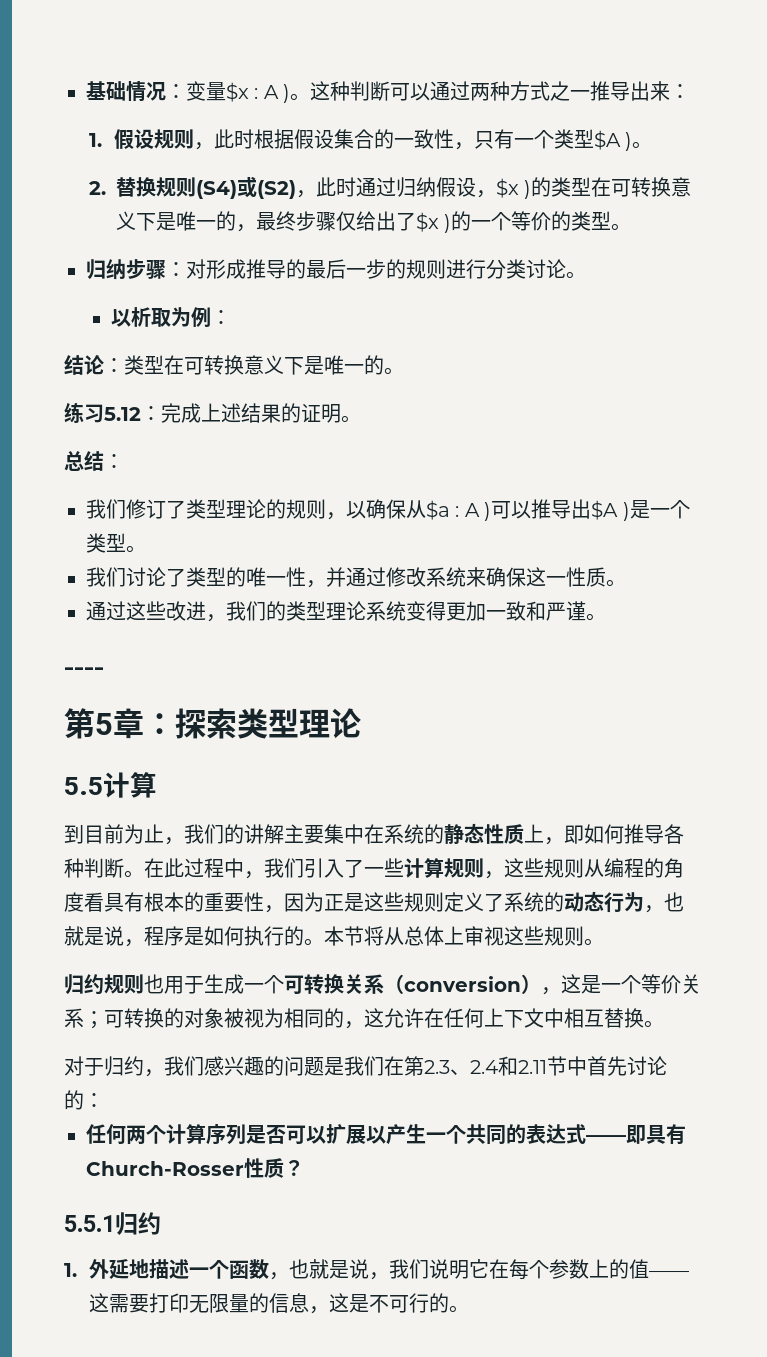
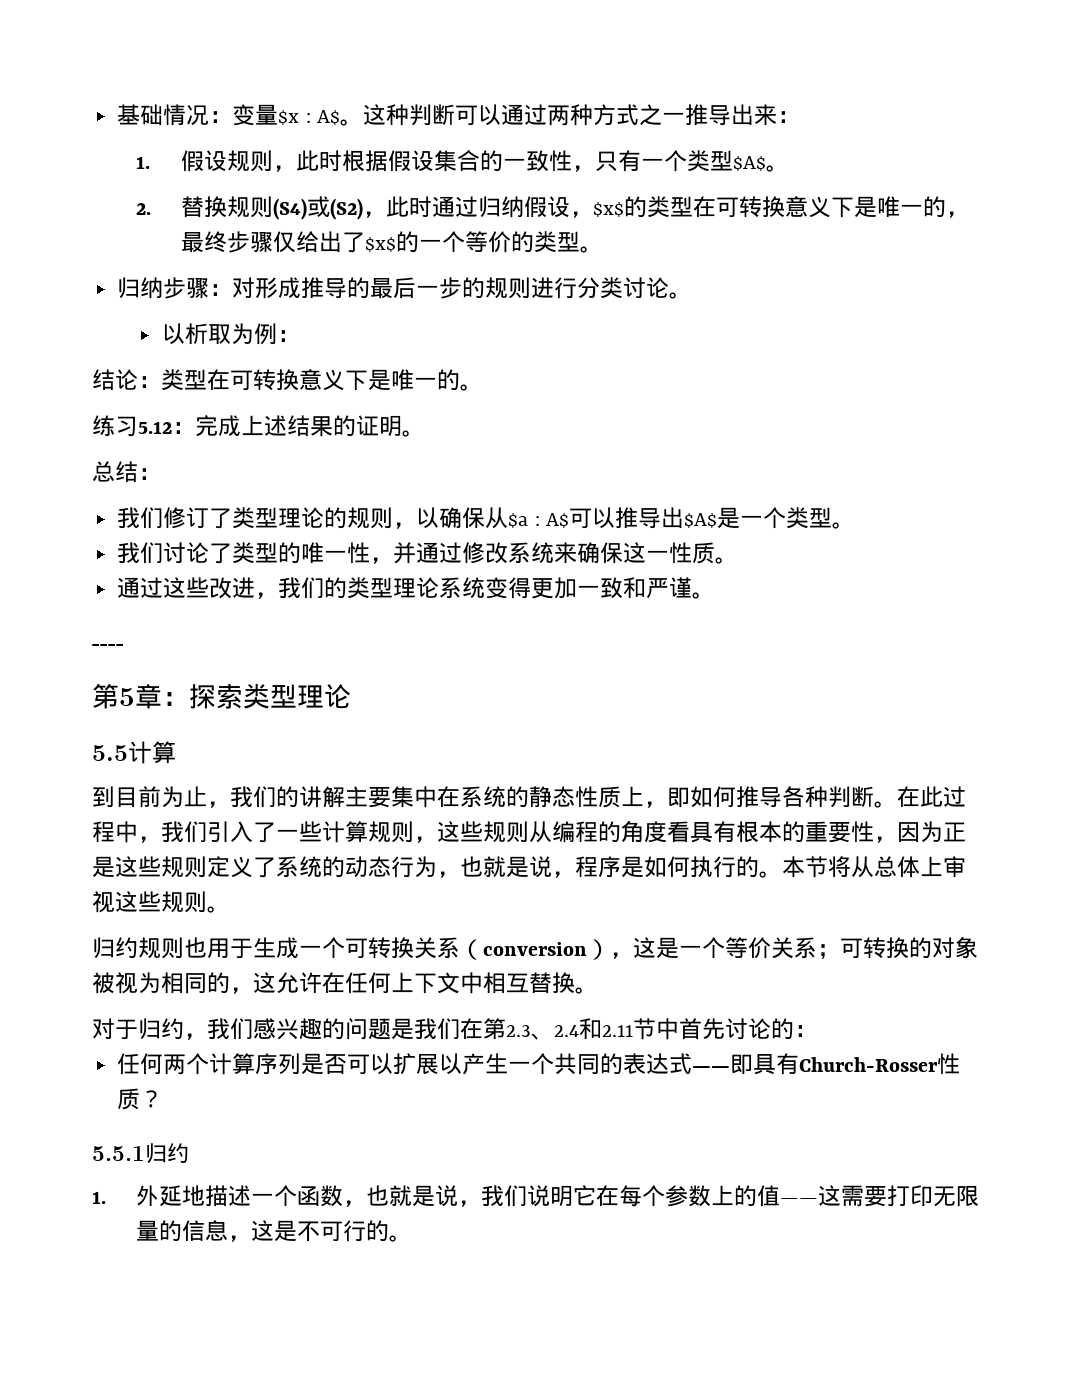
- 基础情况：变量$x : A )。
+ 基础情况：变量$x : A$。
- 1.假设规则，此时根据假设集合的一致性，只有一个类型$A )。
+ 1.假设规则，此时根据假设集合的一致性，只有一个类型$A$。
- 2.替换规则(S4)或(S2)，此时通过归纳假设，$x )的类型在可转换意义下是唯一的，最终步骤仅给出了$x )的一个等价的类型。
+ 2.替换规则(S4)或(S2)，此时通过归纳假设，$x$的类型在可转换意义下是唯一的，最终步骤仅给出了$x$的一个等价的类型。
- 我们修订了类型理论的规则，以确保从$a : A )可以推导出$A )是一个类型。
+ 我们修订了类型理论的规则，以确保从$a : A$可以推导出$A$是一个类型。

